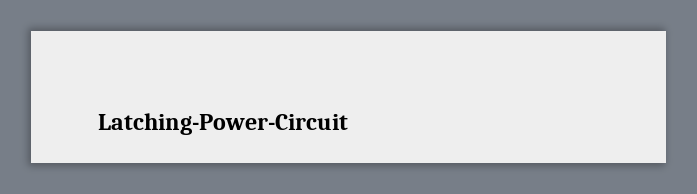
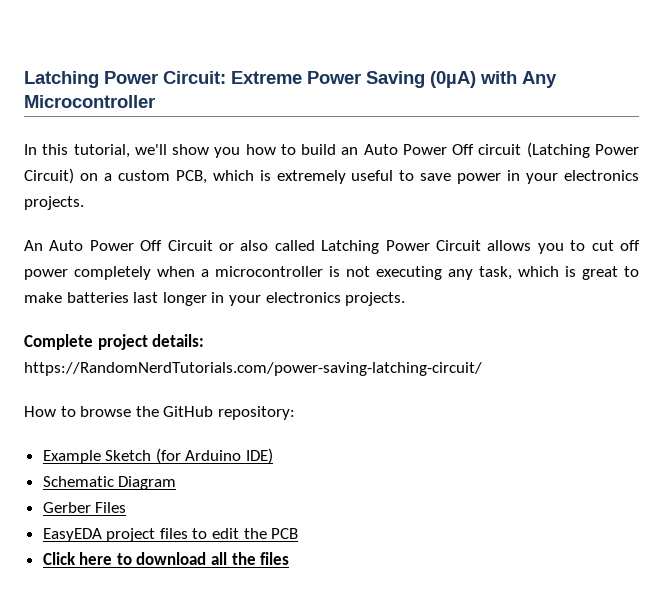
- Latching-Power-Circuit
+ Latching Power Circuit: Extreme Power Saving (0µA) with Any Microcontroller
+ In this tutorial, we'll show you how to build an Auto Power Off circuit (Latching Power Circuit) on a custom PCB, which is extremely useful to save power in your electronics projects.
+ An Auto Power Off Circuit or also called Latching Power Circuit allows you to cut off power completely when a microcontroller is not executing any task, which is great to make batteries last longer in your electronics projects.
+ Complete project details: https://RandomNerdTutorials.com/power-saving-latching-circuit/
+ How to browse the GitHub repository:
+ Example Sketch (for Arduino IDE)
+ Schematic Diagram
+ Gerber Files
+ EasyEDA project files to edit the PCB
+ Click here to download all the files

